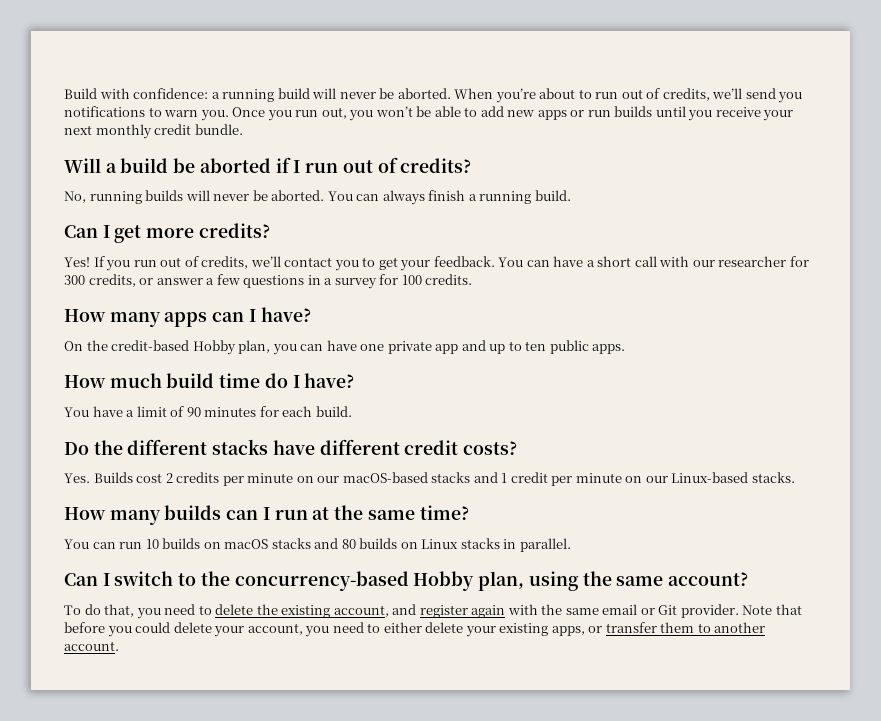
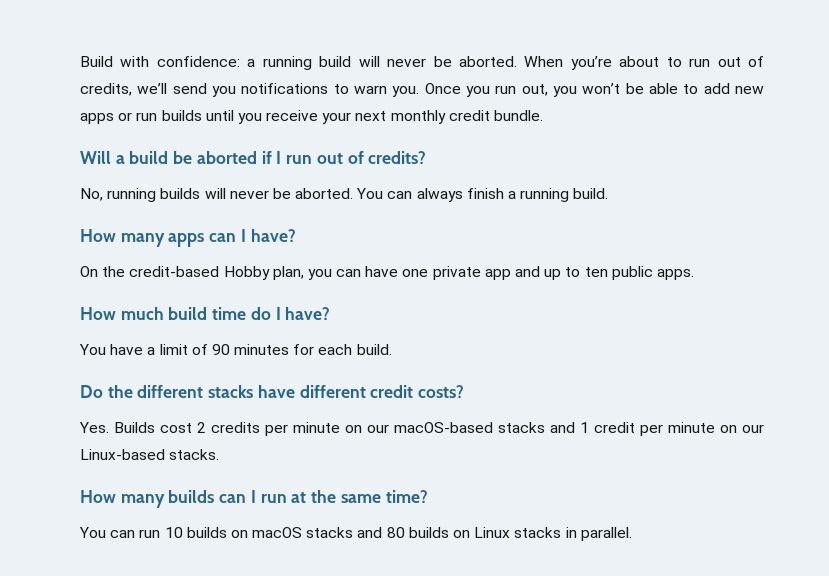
- Can I get more credits?
- Yes! If you run out of credits, we’ll contact you to get your feedback. You can have a short call with our researcher for 300 credits, or answer a few questions in a survey for 100 credits.
- Can I switch to the concurrency-based Hobby plan, using the same account?
- To do that, you need to delete the existing account, and register again with the same email or Git provider. Note that before you could delete your account, you need to either delete your existing apps, or transfer them to another account.

